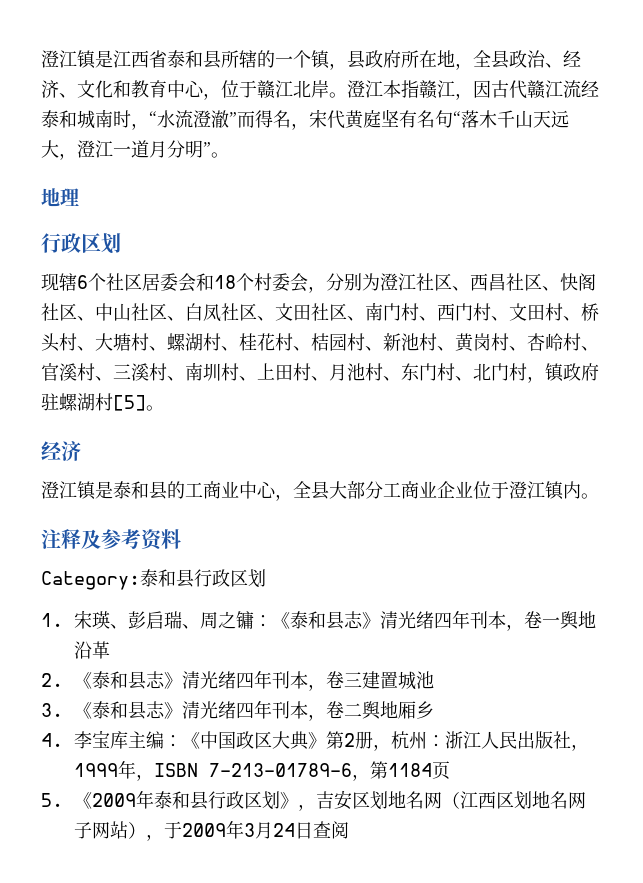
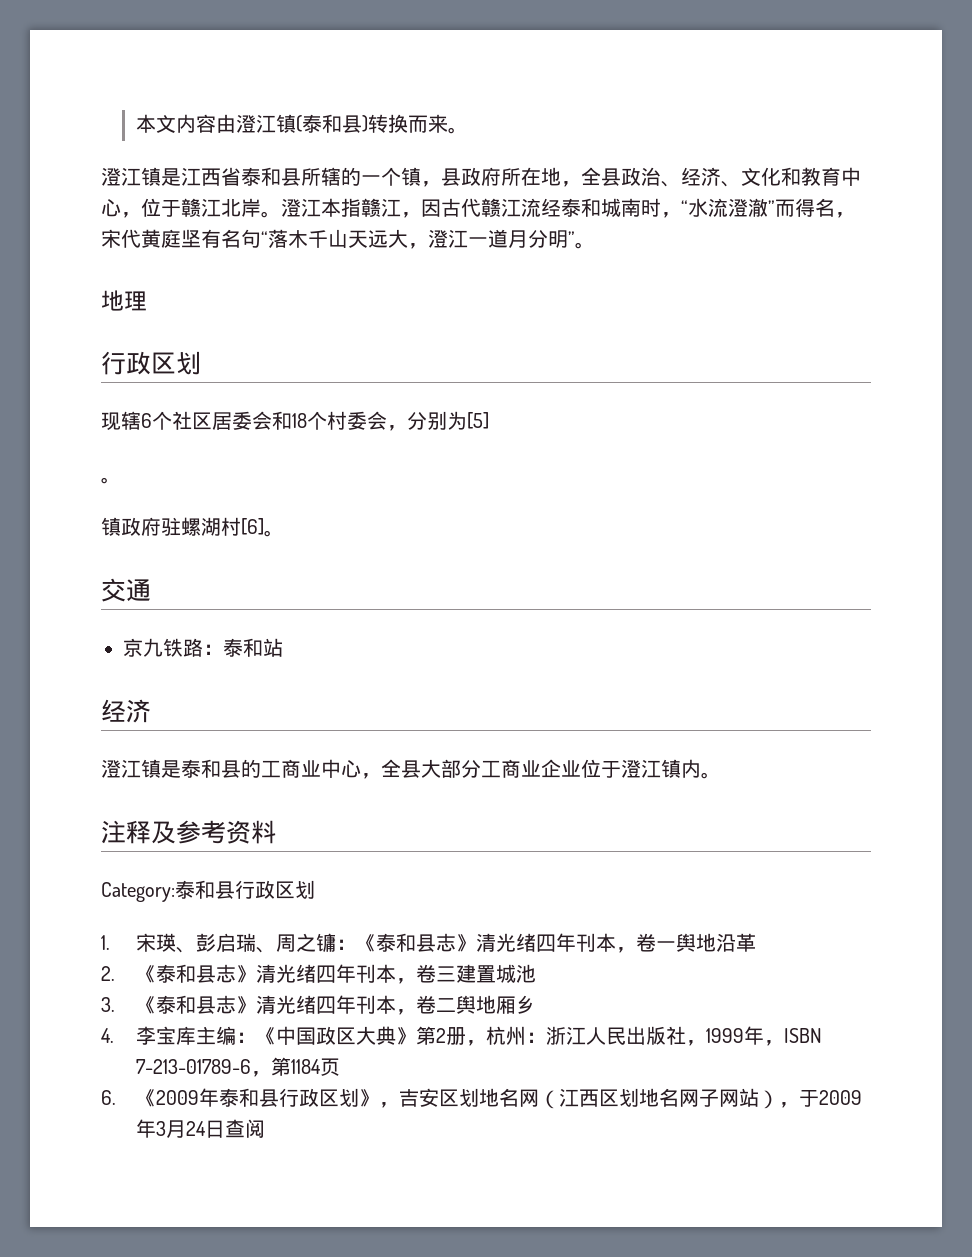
+ 本文内容由澄江镇(泰和县)转换而来。
- 现辖6个社区居委会和18个村委会，分别为澄江社区、西昌社区、快阁社区、中山社区、白凤社区、文田社区、南门村、西门村、文田村、桥头村、大塘村、螺湖村、桂花村、桔园村、新池村、黄岗村、杏岭村、官溪村、三溪村、南圳村、上田村、月池村、东门村、北门村，镇政府驻螺湖村[5]。
+ 现辖6个社区居委会和18个村委会，分别为[5]
+ 。
+ 镇政府驻螺湖村[6]。
+ 交通
+ 京九铁路：泰和站
- 5.《2009年泰和县行政区划》，吉安区划地名网（江西区划地名网子网站），于2009年3月24日查阅
+ 6.《2009年泰和县行政区划》，吉安区划地名网（江西区划地名网子网站），于2009年3月24日查阅

